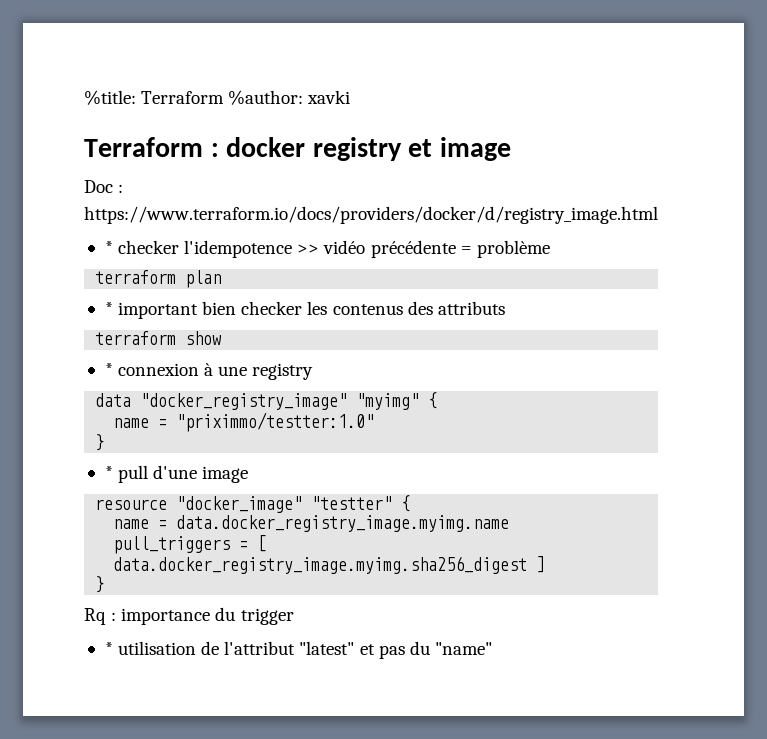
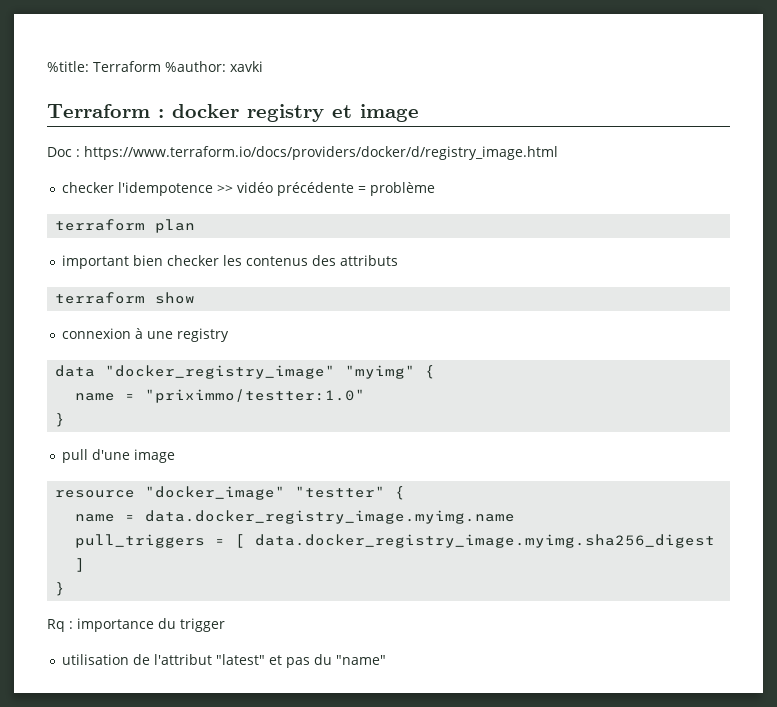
- * checker l'idempotence >> vidéo précédente = problème
+ checker l'idempotence >> vidéo précédente = problème
- * important bien checker les contenus des attributs
+ important bien checker les contenus des attributs
- * connexion à une registry
+ connexion à une registry
- * pull d'une image
+ pull d'une image
- * utilisation de l'attribut "latest" et pas du "name"
+ utilisation de l'attribut "latest" et pas du "name"

